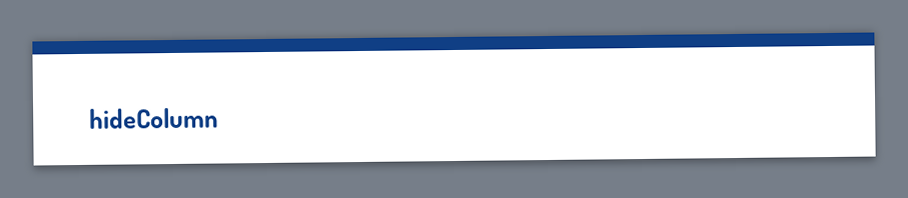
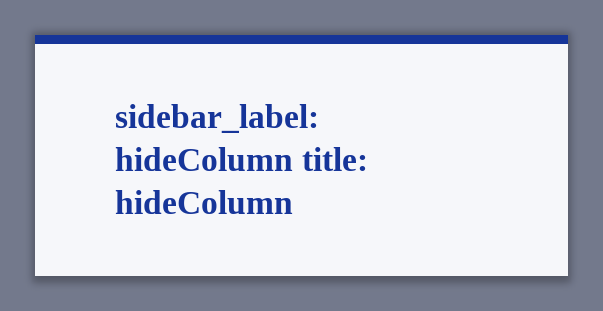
- hideColumn
+ sidebar_label: hideColumn title: hideColumn

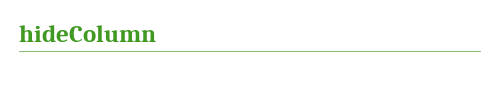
- sidebar_label: hideColumn title: hideColumn
+ hideColumn

